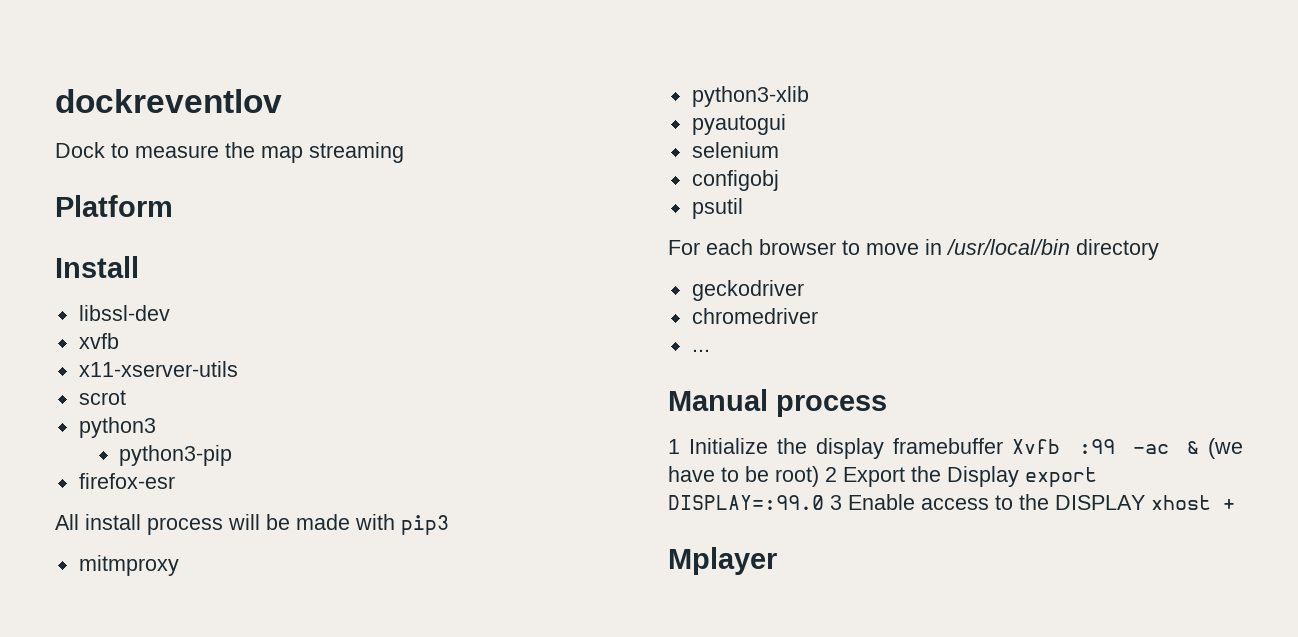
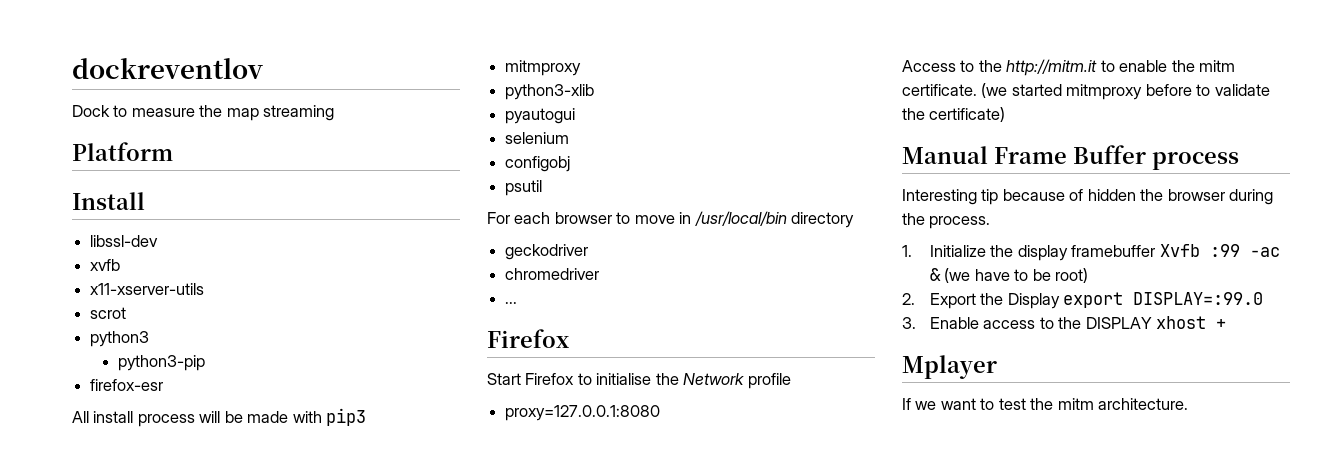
  ...
+ Firefox
+ Start Firefox to initialise the Network profile
+ proxy=127.0.0.1:8080
+ Access to the http://mitm.it to enable the mitm certificate. (we started mitmproxy before to validate the certificate)
- Manual process
+ Manual Frame Buffer process
- 1 Initialize the display framebuffer Xvfb :99 -ac & (we have to be root) 2 Export the Display export DISPLAY=:99.0 3 Enable access to the DISPLAY xhost +
+ Interesting tip because of hidden the browser during the process.
+ 1. Initialize the display framebuffer Xvfb :99 -ac & (we have to be root)
+ 2. Export the Display export DISPLAY=:99.0
+ 3. Enable access to the DISPLAY xhost +
+ If we want to test the mitm architecture.

